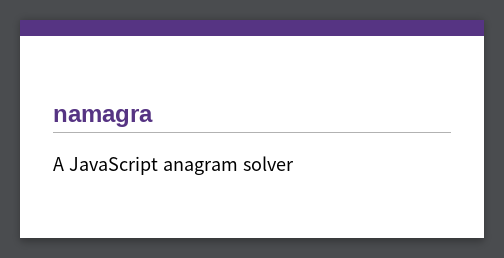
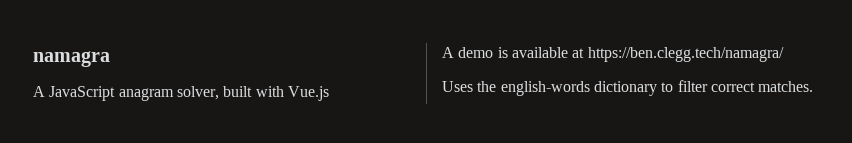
- A JavaScript anagram solver
+ A JavaScript anagram solver, built with Vue.js
+ A demo is available at https://ben.clegg.tech/namagra/
+ Uses the english-words dictionary to filter correct matches.

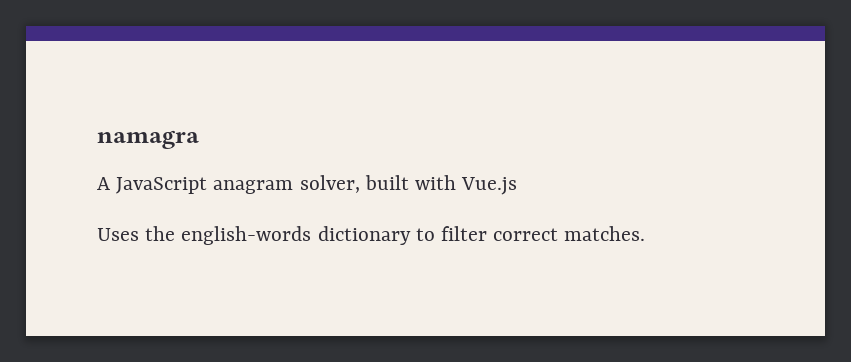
- A demo is available at https://ben.clegg.tech/namagra/

